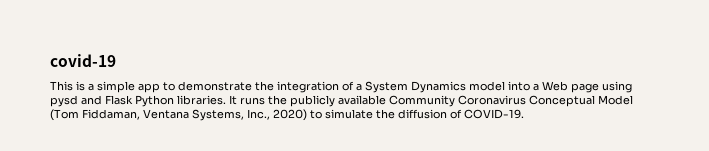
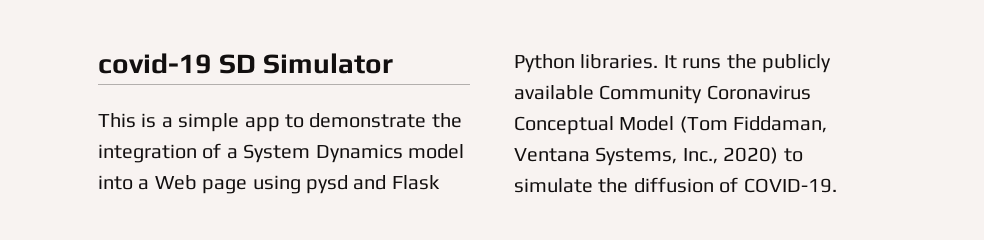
- covid-19
+ covid-19 SD Simulator

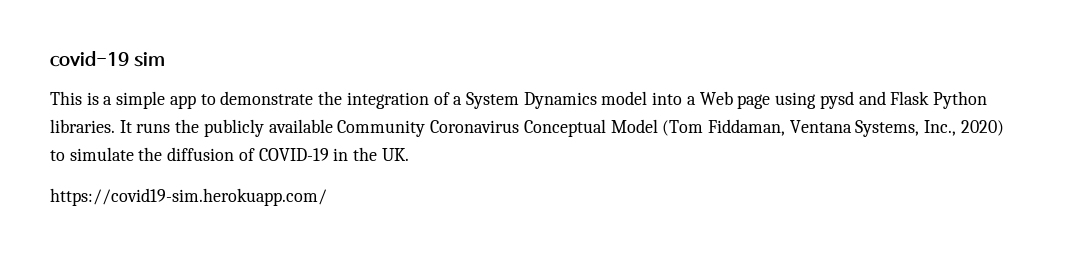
- covid-19 SD Simulator
+ covid-19 sim
- It runs the publicly available Community Coronavirus Conceptual Model (Tom Fiddaman, Ventana Systems, Inc., 2020) to simulate the diffusion of COVID-19.
+ It runs the publicly available Community Coronavirus Conceptual Model (Tom Fiddaman, Ventana Systems, Inc., 2020) to simulate the diffusion of COVID-19 in the UK.
+ https://covid19-sim.herokuapp.com/

